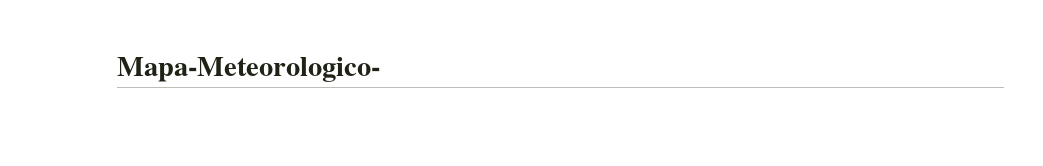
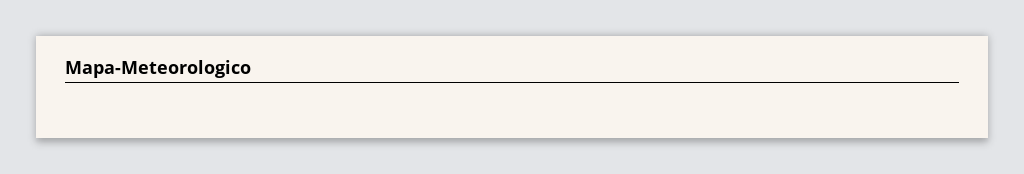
- Mapa-Meteorologico-
+ Mapa-Meteorologico

